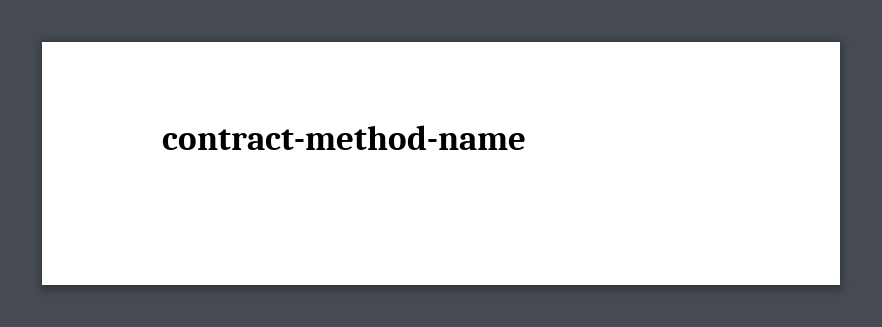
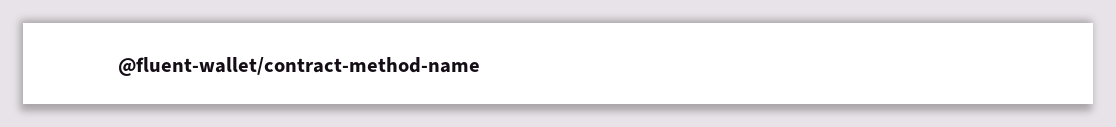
- contract-method-name
+ @fluent-wallet/contract-method-name

